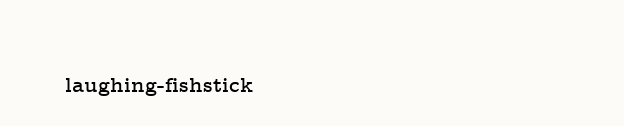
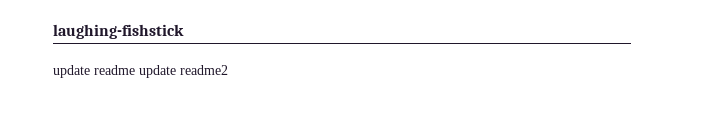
+ update readme update readme2

